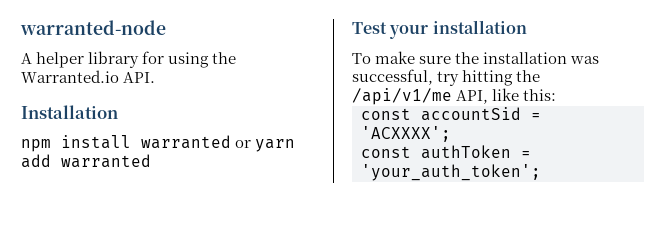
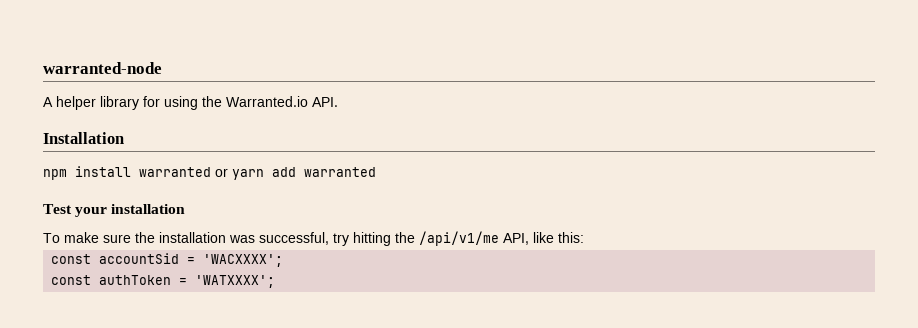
- const accountSid = 'ACXXXX';
+ const accountSid = 'WACXXXX';
- const authToken = 'your_auth_token';
+ const authToken = 'WATXXXX';

